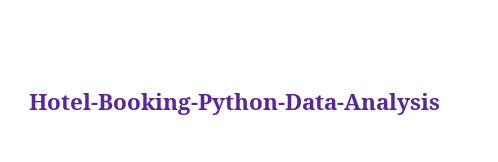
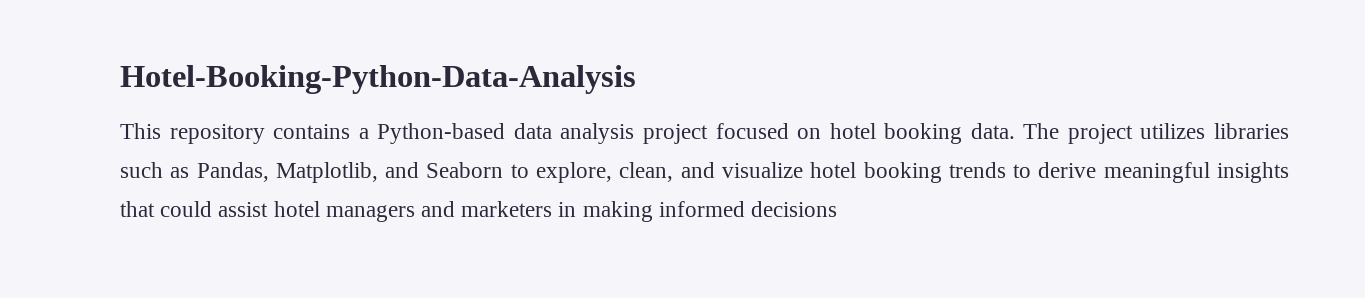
+ This repository contains a Python-based data analysis project focused on hotel booking data. The project utilizes libraries such as Pandas, Matplotlib, and Seaborn to explore, clean, and visualize hotel booking trends to derive meaningful insights that could assist hotel managers and marketers in making informed decisions

